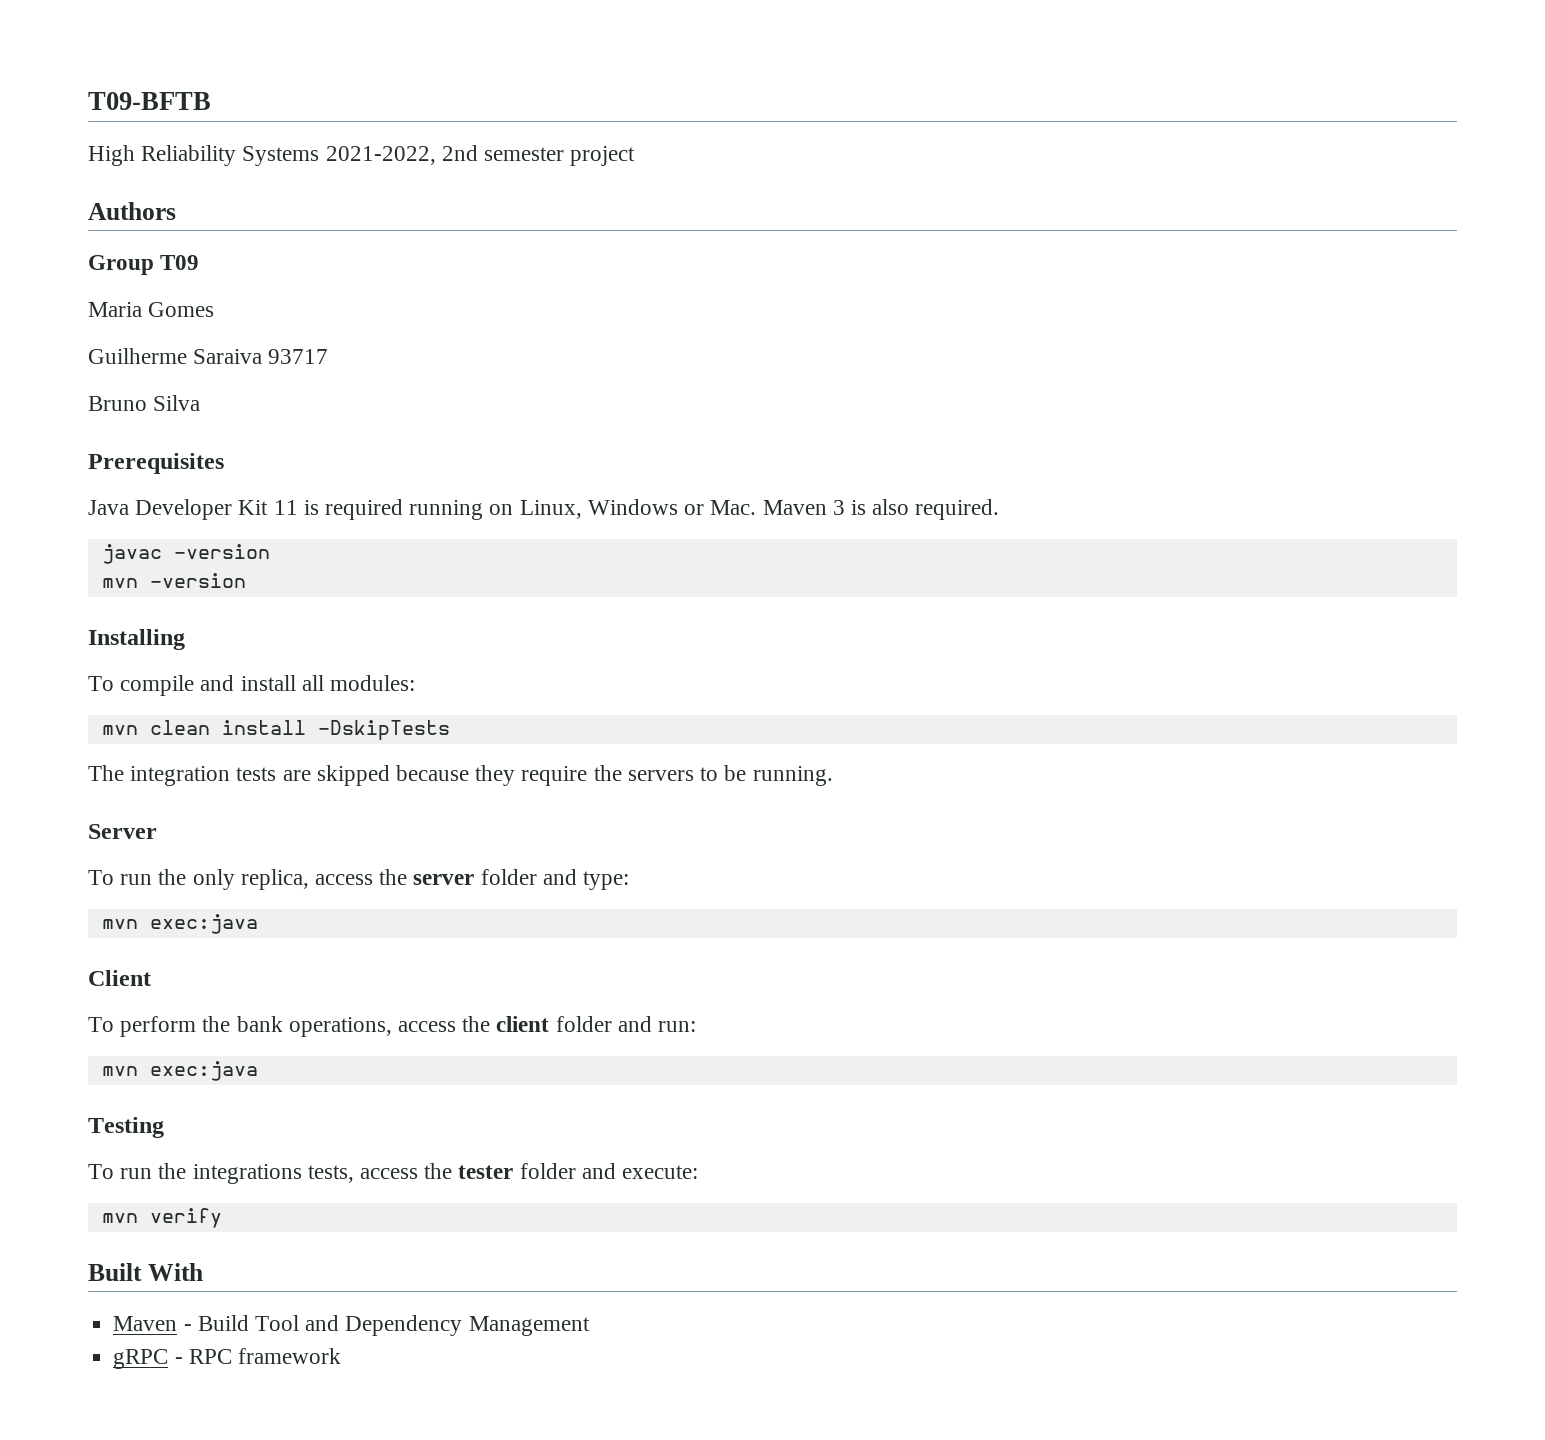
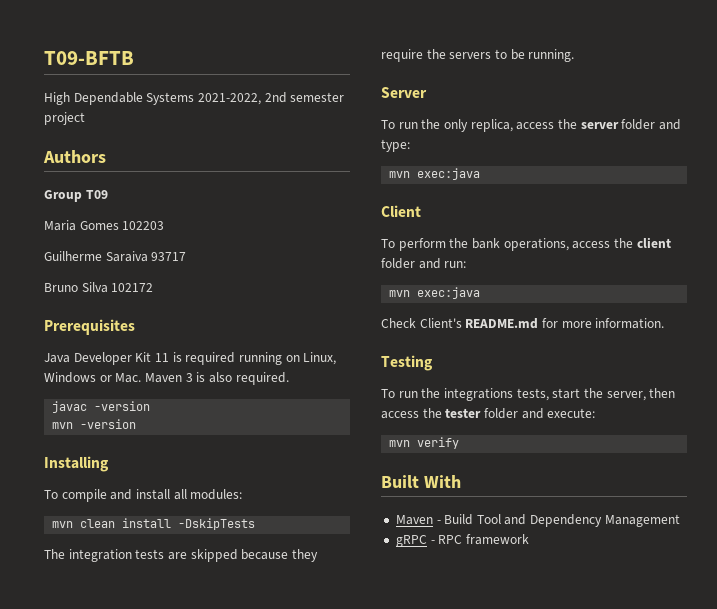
- High Reliability Systems 2021-2022, 2nd semester project
+ High Dependable Systems 2021-2022, 2nd semester project
- Maria Gomes
+ Maria Gomes 102203
- Bruno Silva
+ Bruno Silva 102172
+ Check Client's README.md for more information.
- To run the integrations tests, access the tester folder and execute:
+ To run the integrations tests, start the server, then access the tester folder and execute:

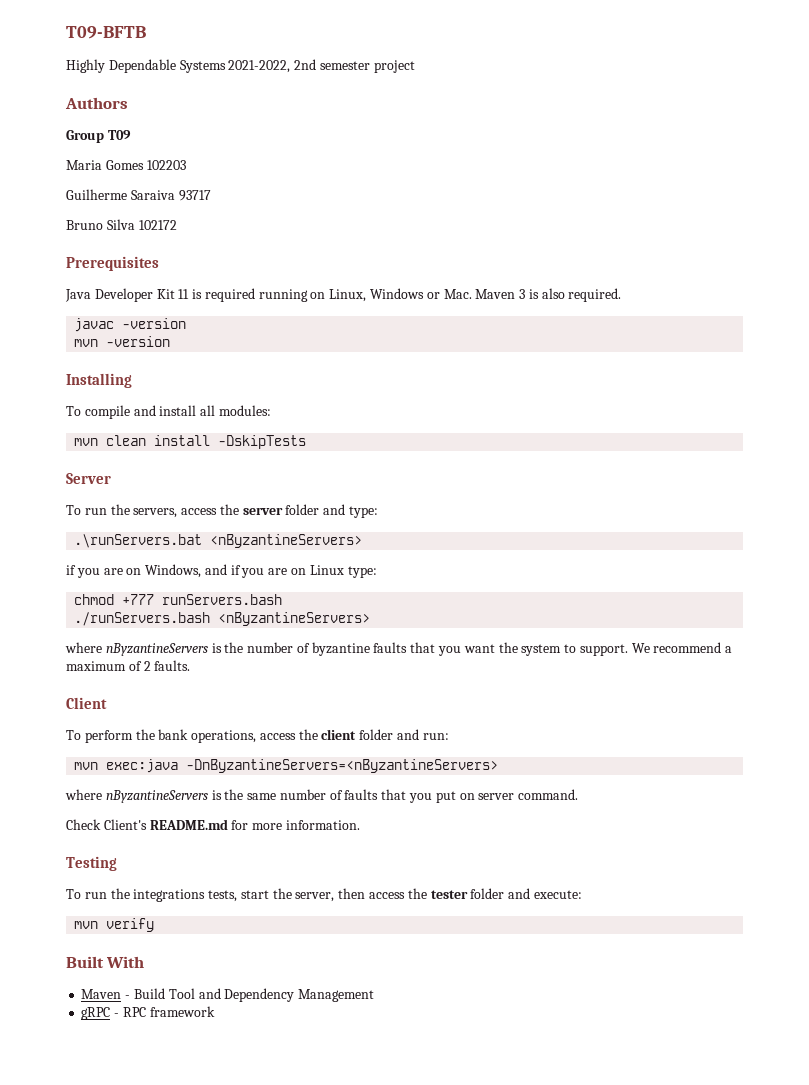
- High Dependable Systems 2021-2022, 2nd semester project
+ Highly Dependable Systems 2021-2022, 2nd semester project
- The integration tests are skipped because they require the servers to be running.
- To run the only replica, access the server folder and type:
- mvn exec:java
+ To run the servers, access the server folder and type:
+ .\runServers.bat <nByzantineServers>
+ if you are on Windows, and if you are on Linux type:
+ chmod +777 runServers.bash
+ ./runServers.bash <nByzantineServers>
+ where nByzantineServers is the number of byzantine faults that you want the system to support. We recommend a maximum of 2 faults.
  To perform the bank operations, access the client folder and run:
- mvn exec:java
+ mvn exec:java -DnByzantineServers=<nByzantineServers>
+ where nByzantineServers is the same number of faults that you put on server command.

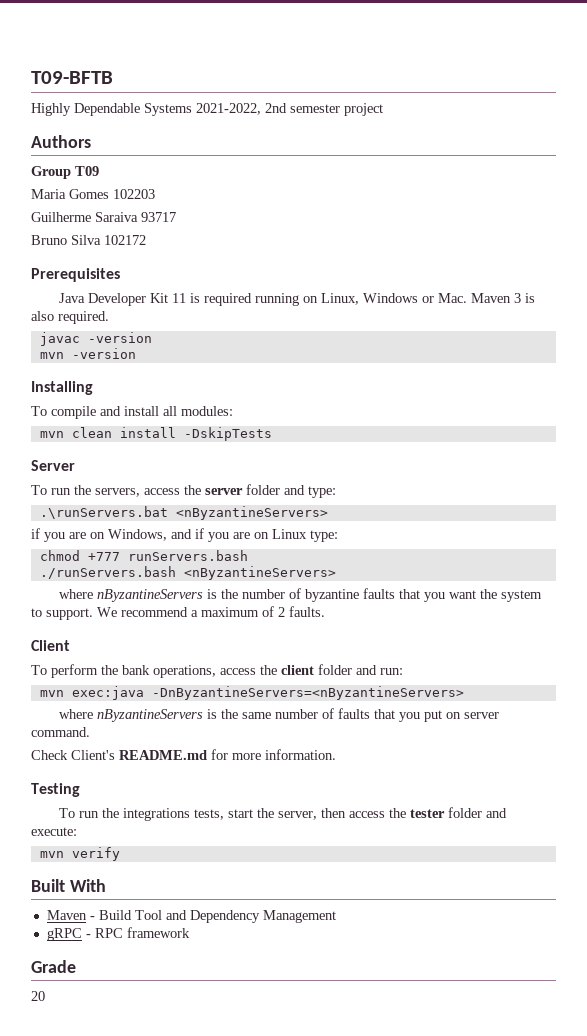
+ Grade
+ 20

